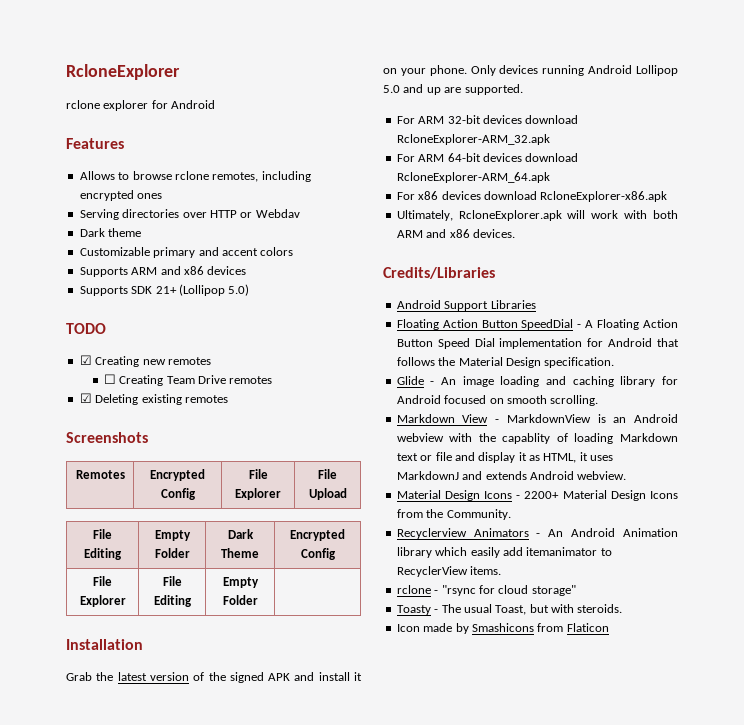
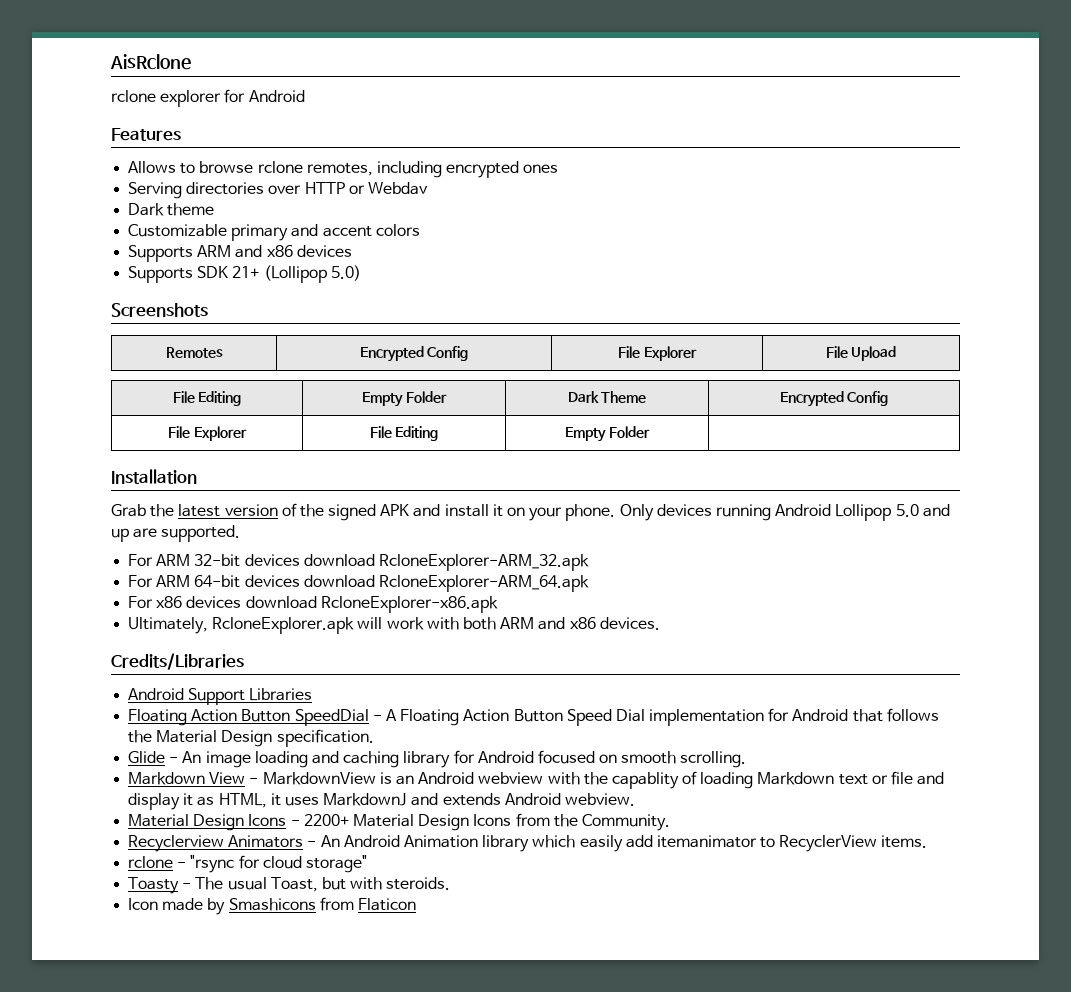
- RcloneExplorer
+ AisRclone
- TODO
- ☑ Creating new remotes
- ☐ Creating Team Drive remotes
- ☑ Deleting existing remotes

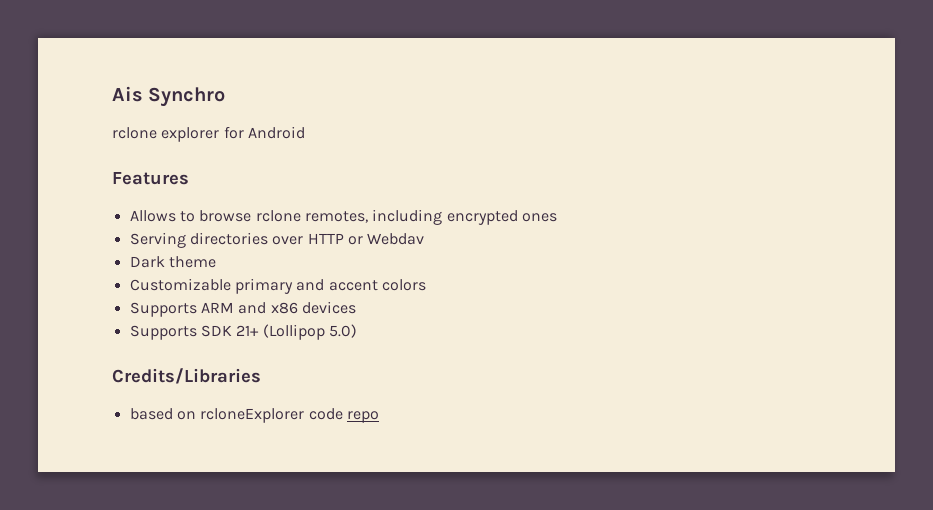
- AisRclone
+ Ais Synchro
- Screenshots
- Remotes | Encrypted Config | File Explorer | File Upload
- File Editing | Empty Folder | Dark Theme | Encrypted Config
- File Explorer | File Editing | Empty Folder |
- Installation
- Grab the latest version of the signed APK and install it on your phone. Only devices running Android Lollipop 5.0 and up are supported.
- For ARM 32-bit devices download RcloneExplorer-ARM_32.apk
- For ARM 64-bit devices download RcloneExplorer-ARM_64.apk
- For x86 devices download RcloneExplorer-x86.apk
- Ultimately, RcloneExplorer.apk will work with both ARM and x86 devices.
  Credits/Libraries
- Android Support Libraries
- Floating Action Button SpeedDial - A Floating Action Button Speed Dial implementation for Android that follows the Material Design specification.
- Glide - An image loading and caching library for Android focused on smooth scrolling.
- Markdown View - MarkdownView is an Android webview with the capablity of loading Markdown text or file and display it as HTML, it uses MarkdownJ and extends Android webview.
- Material Design Icons - 2200+ Material Design Icons from the Community.
- Recyclerview Animators - An Android Animation library which easily add itemanimator to RecyclerView items.
- rclone - "rsync for cloud storage"
- Toasty - The usual Toast, but with steroids.
- Icon made by Smashicons from Flaticon
+ based on rcloneExplorer code repo

